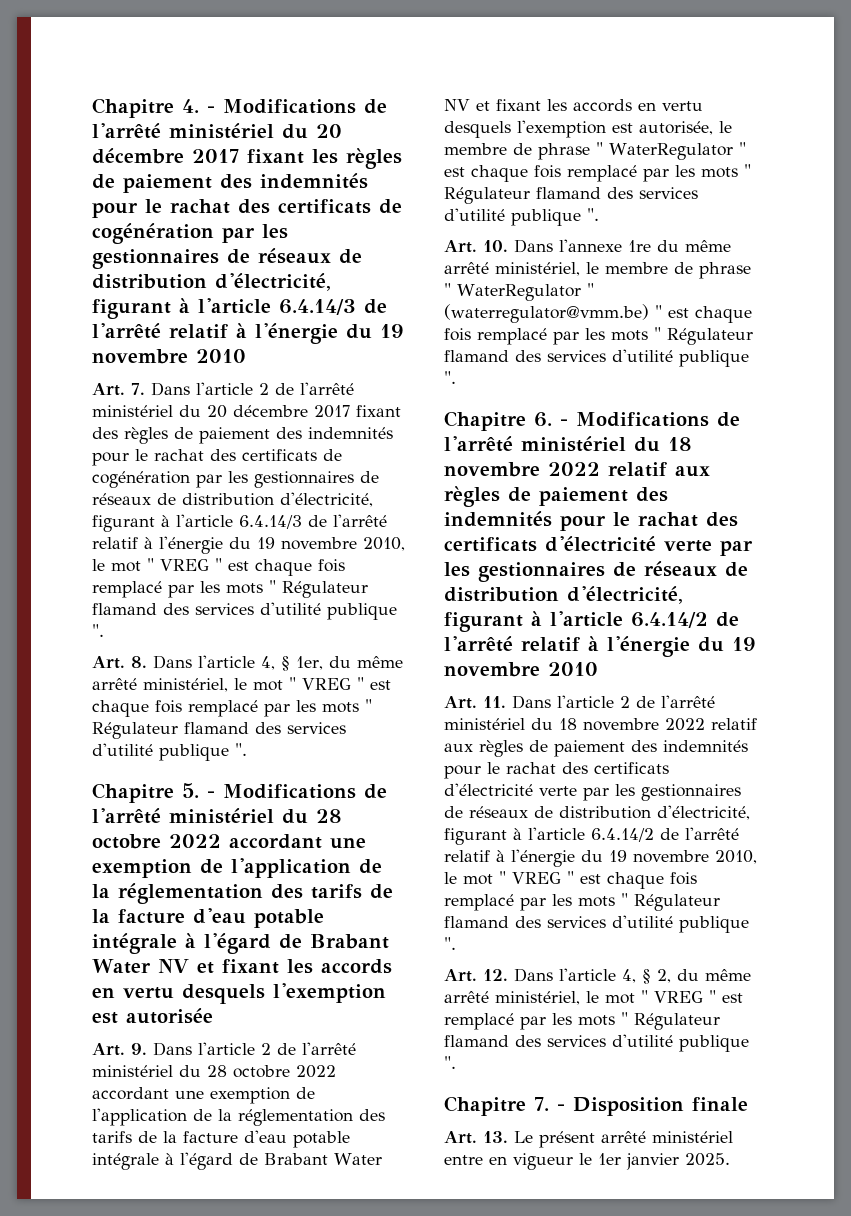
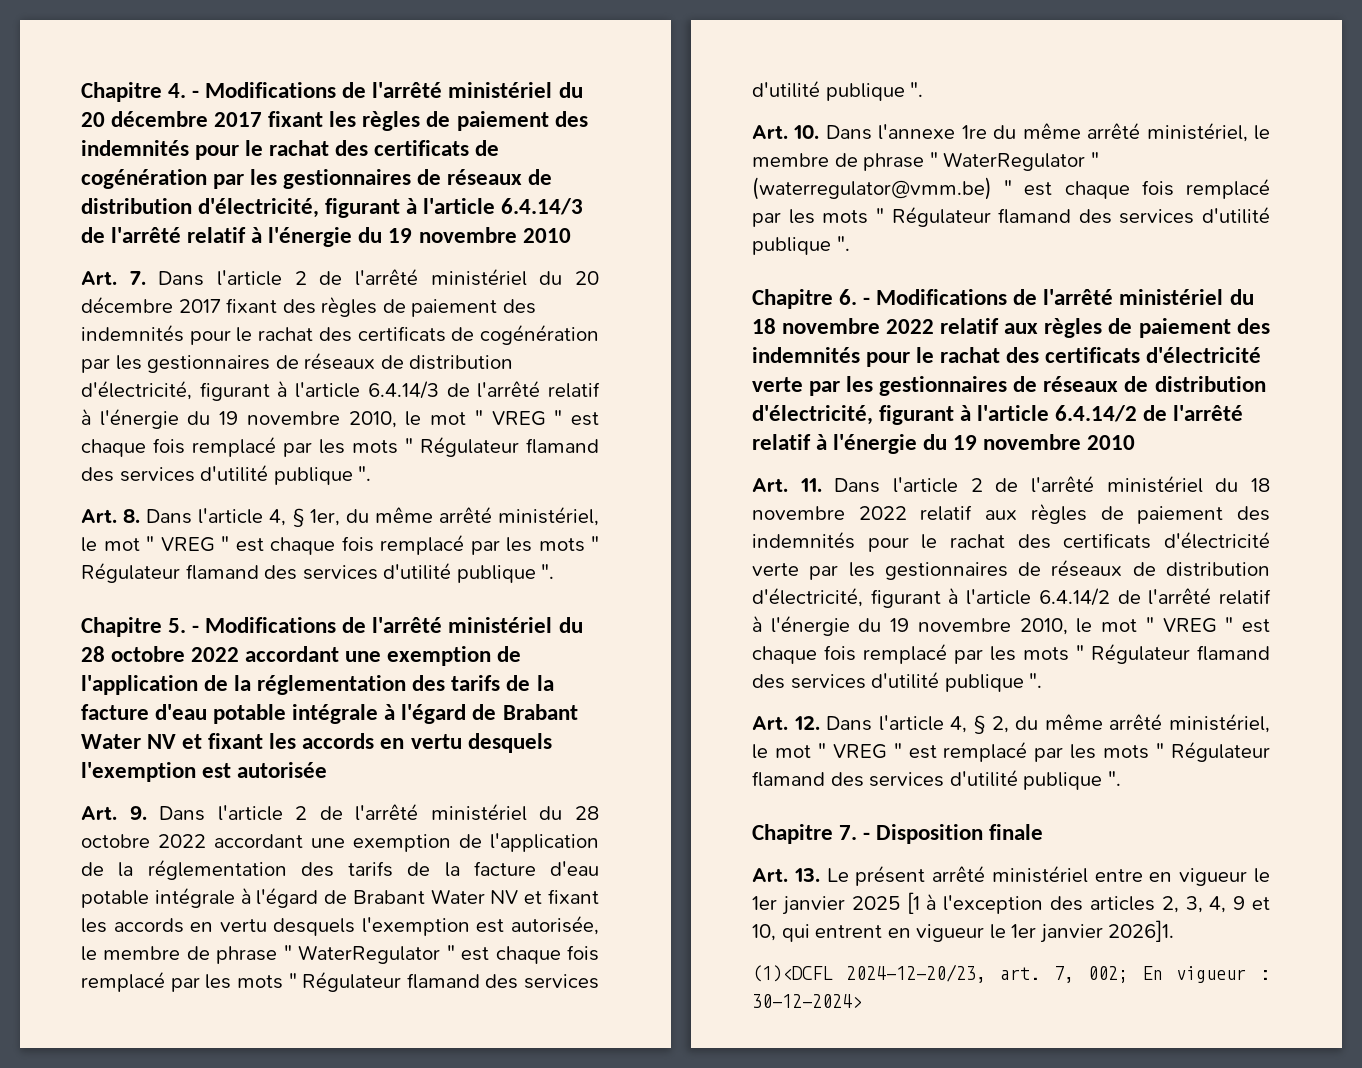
- Art. 13. Le présent arrêté ministériel entre en vigueur le 1er janvier 2025.
+ Art. 13. Le présent arrêté ministériel entre en vigueur le 1er janvier 2025 [1 à l'exception des articles 2, 3, 4, 9 et 10, qui entrent en vigueur le 1er janvier 2026]1.
+ (1)<DCFL 2024-12-20/23, art. 7, 002; En vigueur : 30-12-2024>

